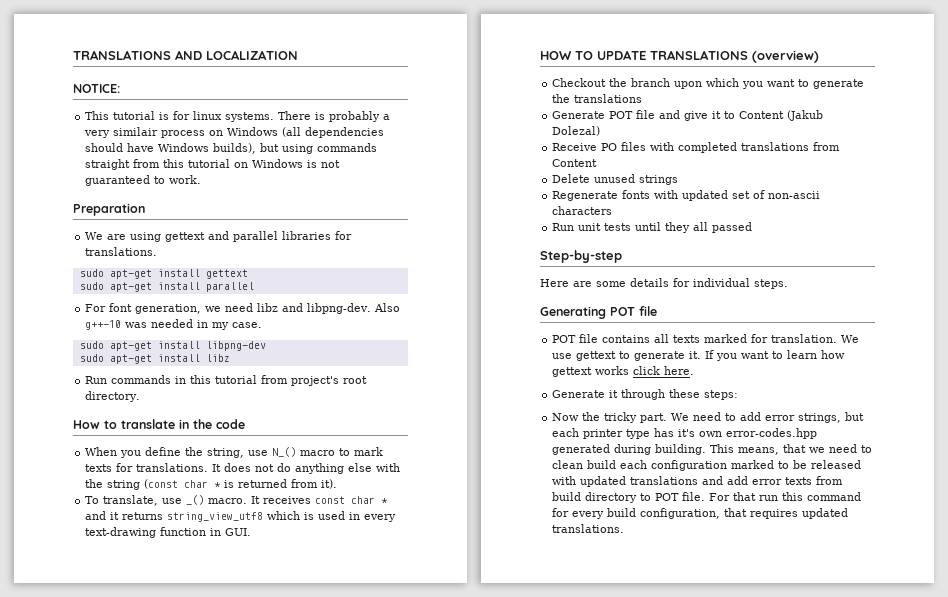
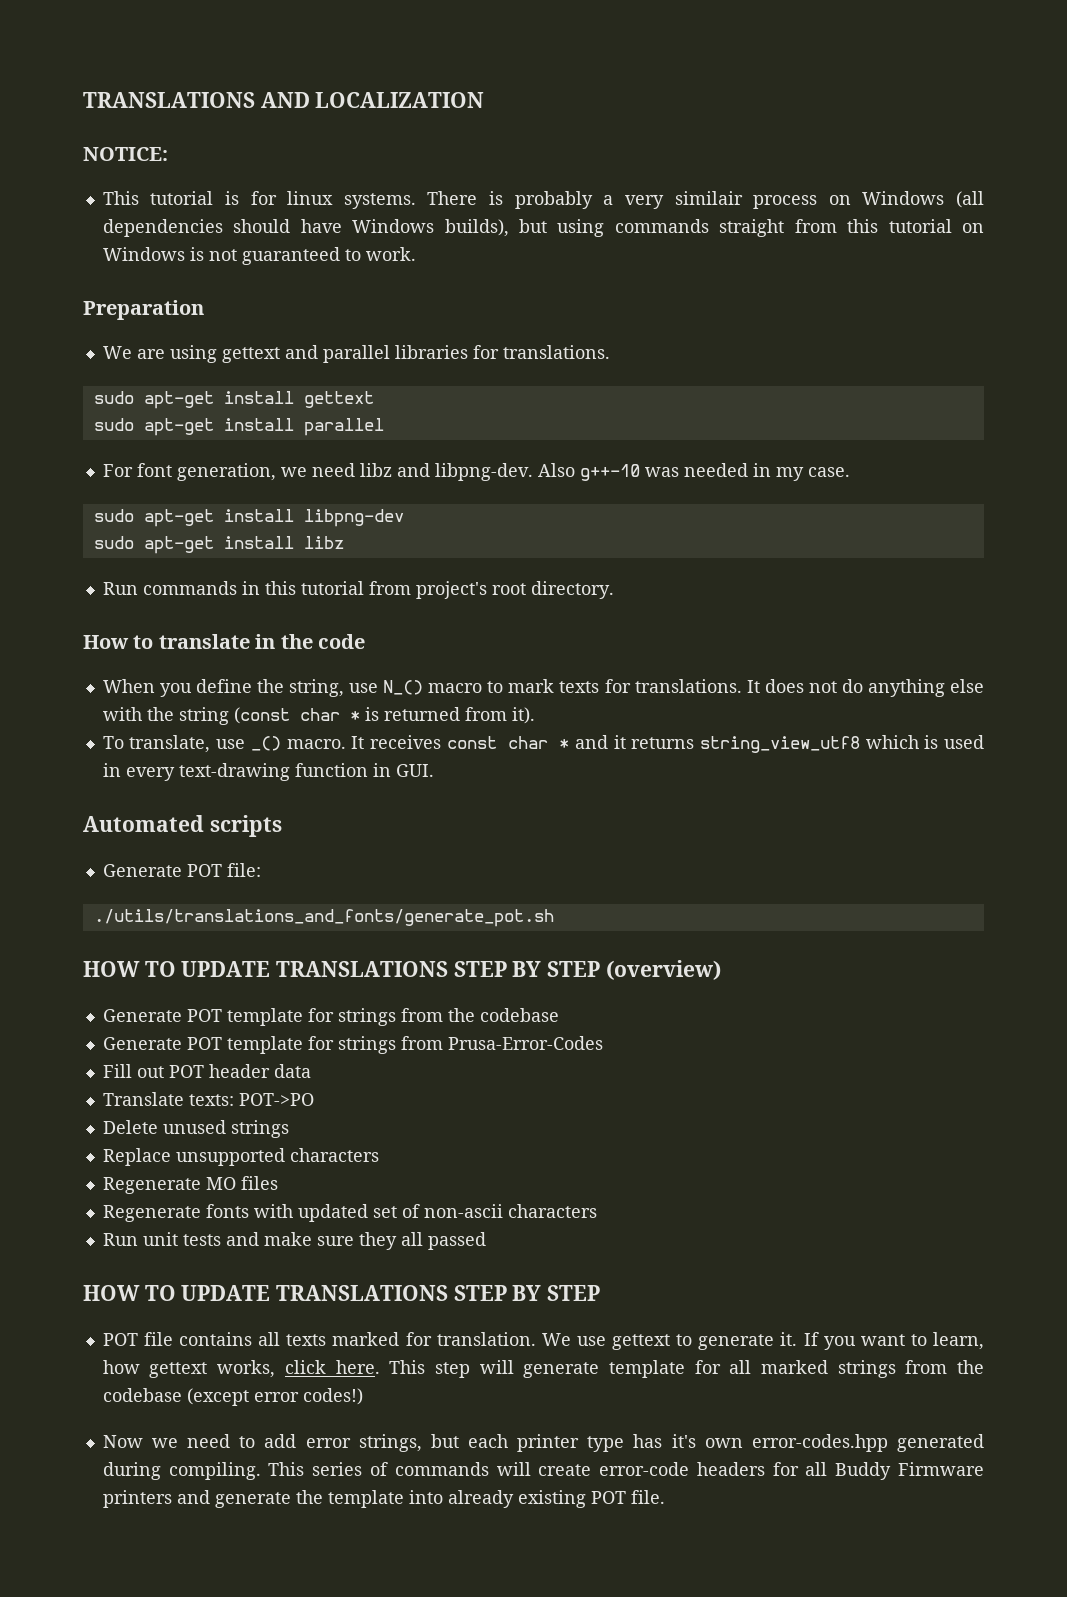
- HOW TO UPDATE TRANSLATIONS (overview)
- Checkout the branch upon which you want to generate the translations
- Generate POT file and give it to Content (Jakub Dolezal)
- Receive PO files with completed translations from Content
+ Automated scripts
+ Generate POT file:
+ ./utils/translations_and_fonts/generate_pot.sh
+ HOW TO UPDATE TRANSLATIONS STEP BY STEP (overview)
+ Generate POT template for strings from the codebase
+ Generate POT template for strings from Prusa-Error-Codes
+ Fill out POT header data
+ Translate texts: POT->PO
  Delete unused strings
+ Replace unsupported characters
+ Regenerate MO files
- Run unit tests until they all passed
- Step-by-step
- Here are some details for individual steps.
- Generating POT file
+ Run unit tests and make sure they all passed
+ HOW TO UPDATE TRANSLATIONS STEP BY STEP
- If you want to learn how gettext works click here.
- Generate it through these steps:
- Now the tricky part. We need to add error strings, but each printer type has it's own error-codes.hpp generated during building. This means, that we need to clean build each configuration marked to be released with updated translations and add error texts from build directory to POT file. For that run this command for every build configuration, that requires updated translations.
+ If you want to learn, how gettext works, click here. This step will generate template for all marked strings from the codebase (except error codes!)
+ Now we need to add error strings, but each printer type has it's own error-codes.hpp generated during compiling. This series of commands will create error-code headers for all Buddy Firmware printers and generate the template into already existing POT file.

